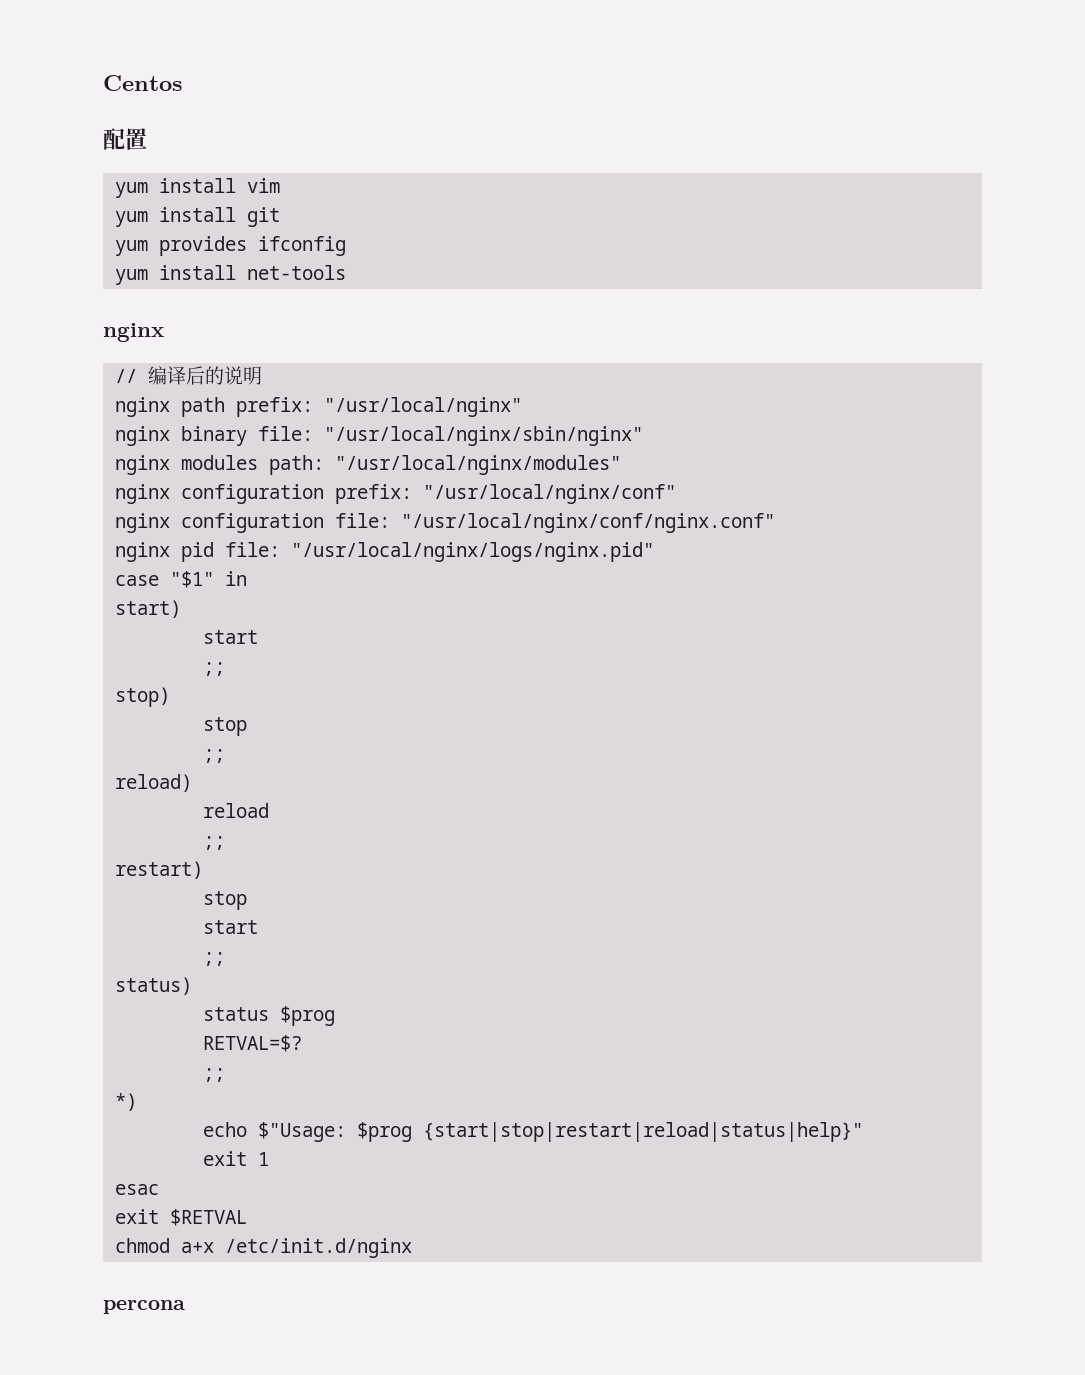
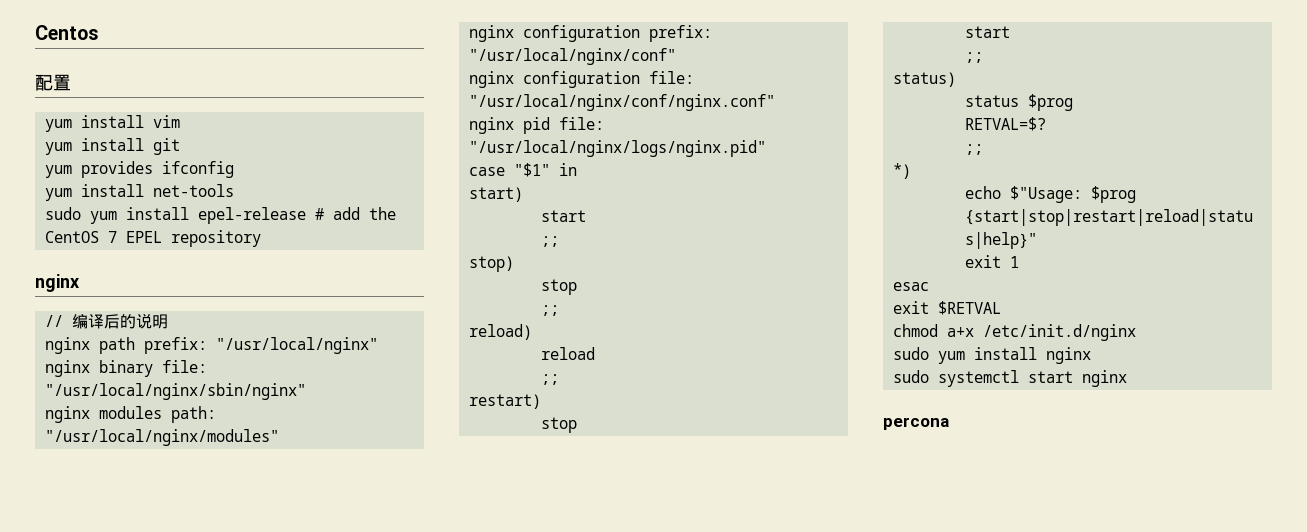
+ sudo yum install epel-release # add the CentOS 7 EPEL repository
+ sudo yum install nginx
+ sudo systemctl start nginx

